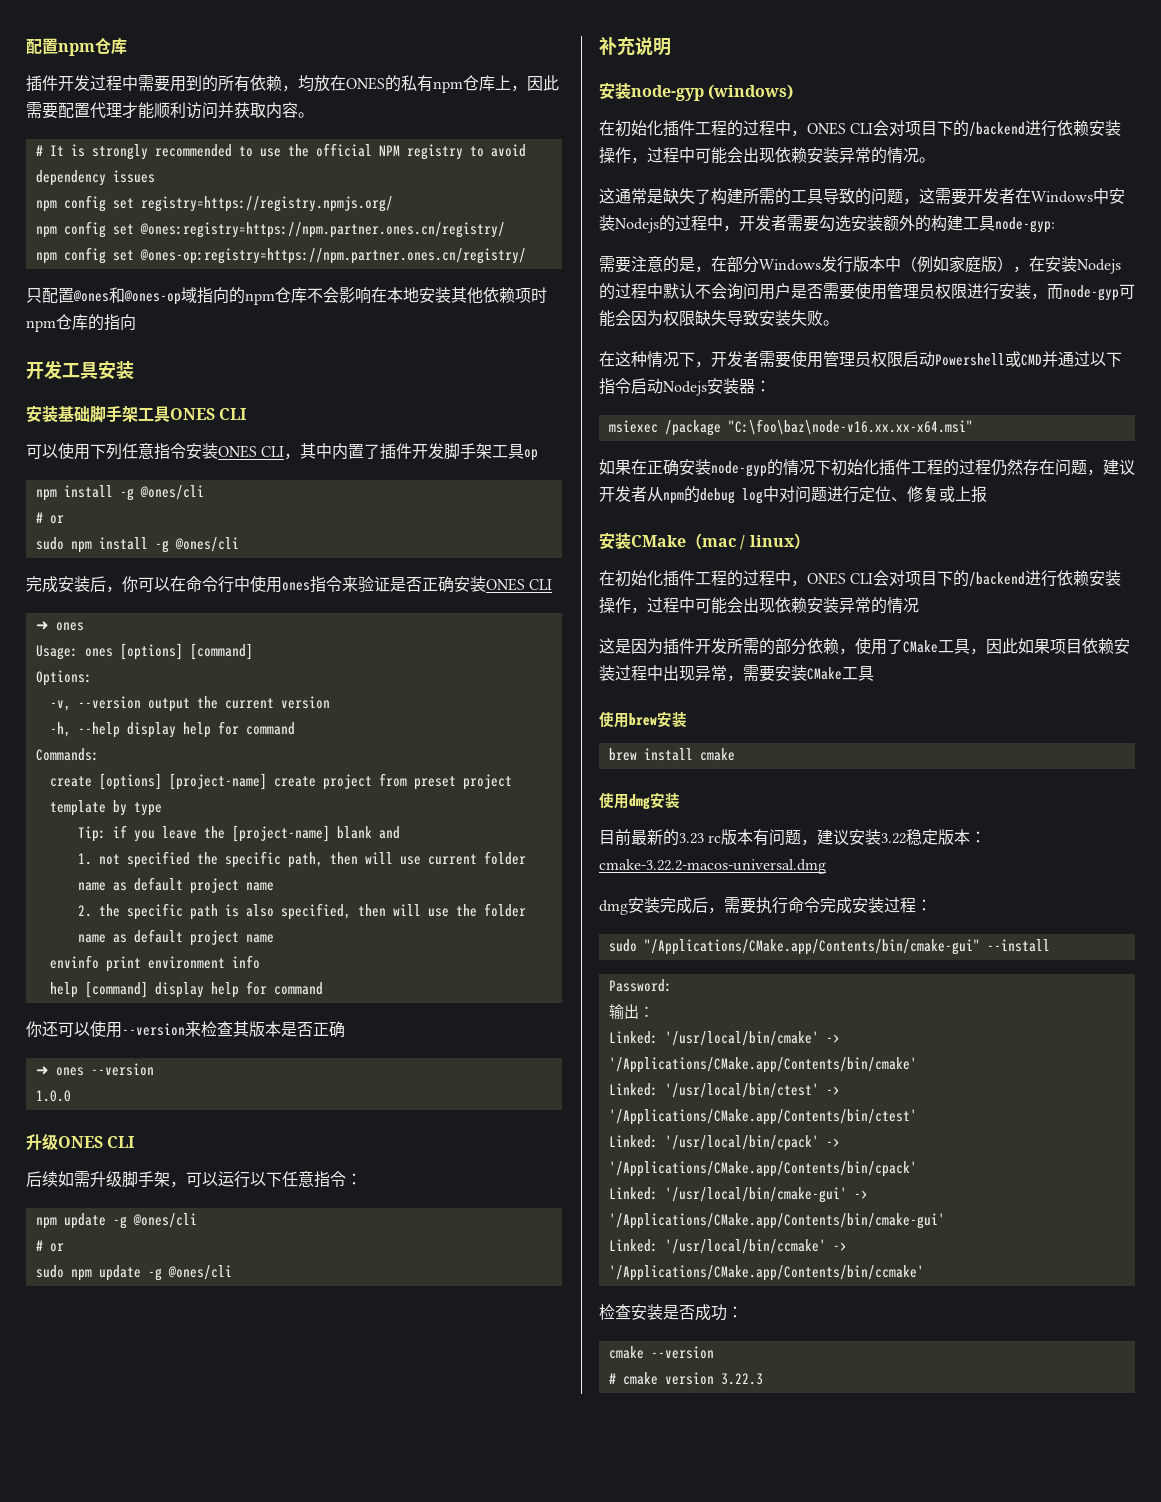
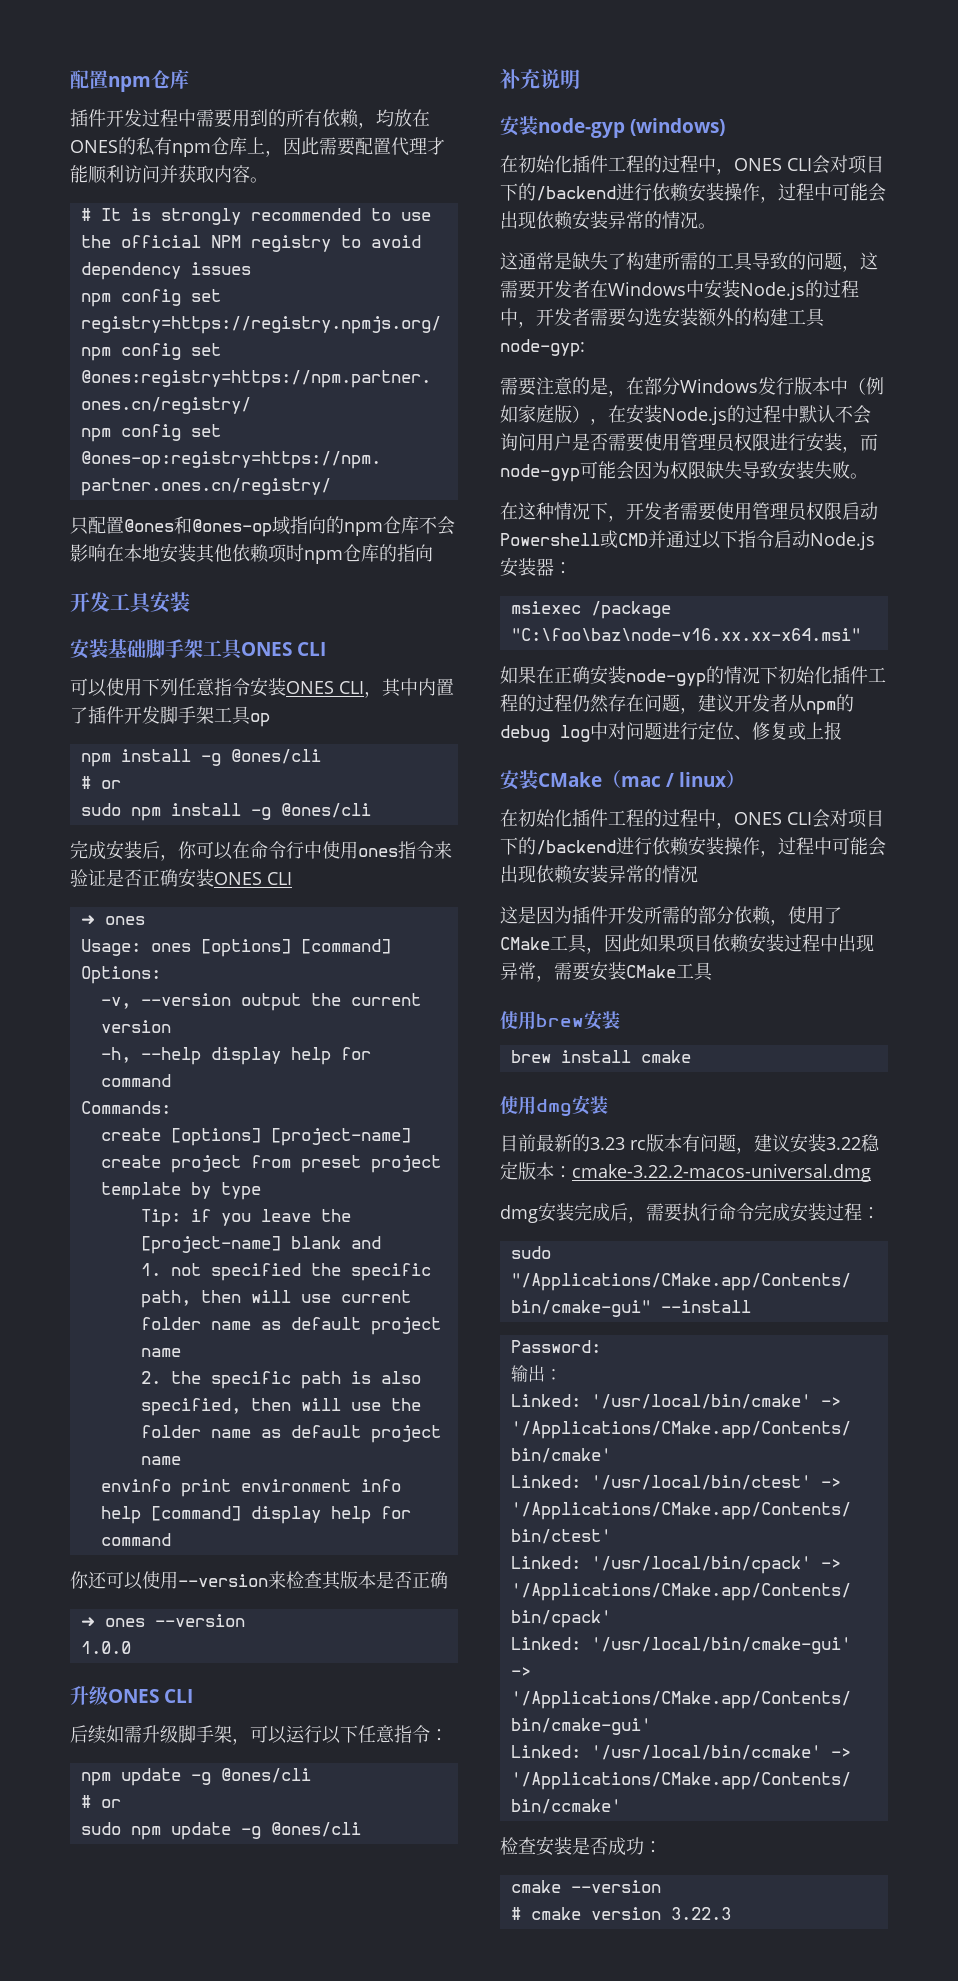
- 这通常是缺失了构建所需的工具导致的问题，这需要开发者在Windows中安装Nodejs的过程中，开发者需要勾选安装额外的构建工具node-gyp:
+ 这通常是缺失了构建所需的工具导致的问题，这需要开发者在Windows中安装Node.js的过程中，开发者需要勾选安装额外的构建工具node-gyp:
- 需要注意的是，在部分Windows发行版本中（例如家庭版），在安装Nodejs的过程中默认不会询问用户是否需要使用管理员权限进行安装，而node-gyp可能会因为权限缺失导致安装失败。
+ 需要注意的是，在部分Windows发行版本中（例如家庭版），在安装Node.js的过程中默认不会询问用户是否需要使用管理员权限进行安装，而node-gyp可能会因为权限缺失导致安装失败。
- 在这种情况下，开发者需要使用管理员权限启动Powershell或CMD并通过以下指令启动Nodejs安装器：
+ 在这种情况下，开发者需要使用管理员权限启动Powershell或CMD并通过以下指令启动Node.js安装器：

